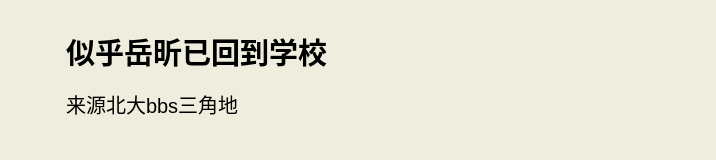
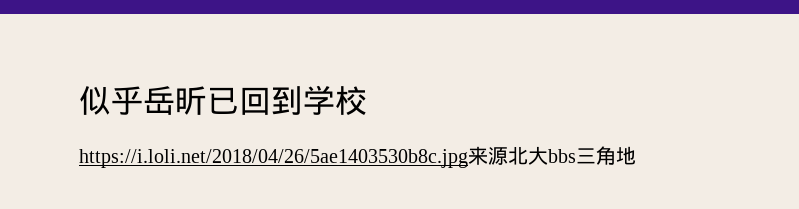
- 来源北大bbs三角地
+ https://i.loli.net/2018/04/26/5ae1403530b8c.jpg来源北大bbs三角地

